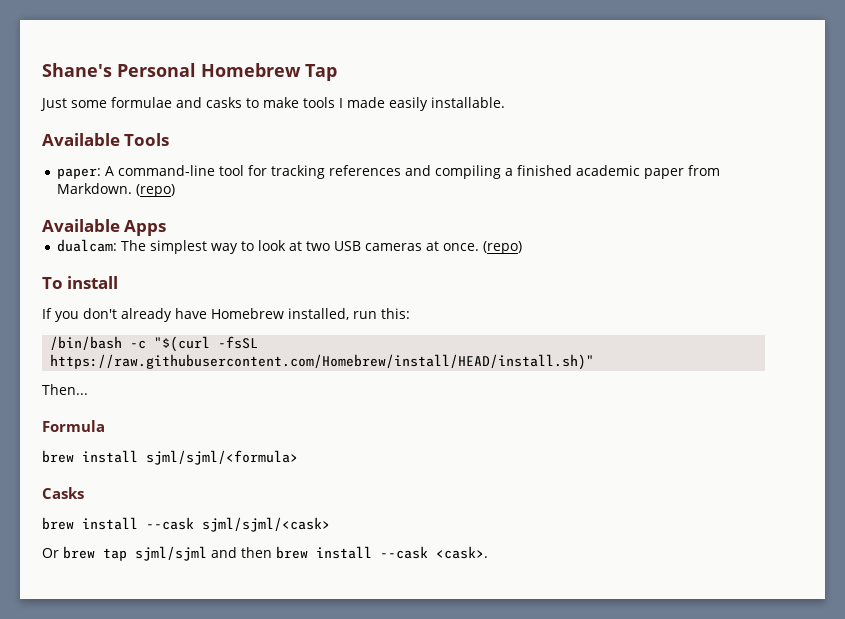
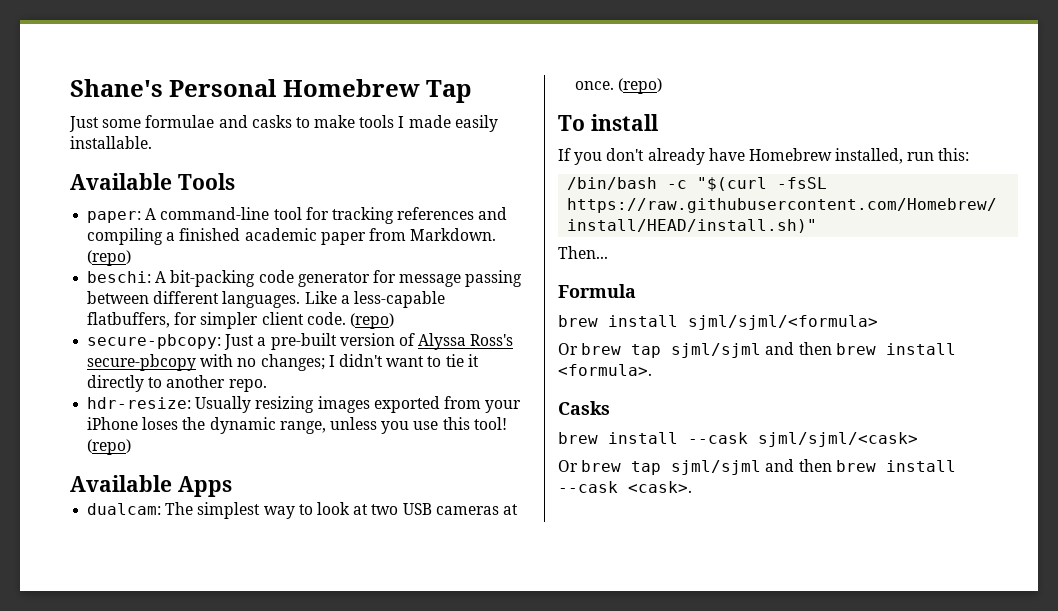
+ beschi: A bit-packing code generator for message passing between different languages. Like a less-capable flatbuffers, for simpler client code. (repo)
+ secure-pbcopy: Just a pre-built version of Alyssa Ross's secure-pbcopy with no changes; I didn't want to tie it directly to another repo.
+ hdr-resize: Usually resizing images exported from your iPhone loses the dynamic range, unless you use this tool! (repo)
+ Or brew tap sjml/sjml and then brew install <formula>.

